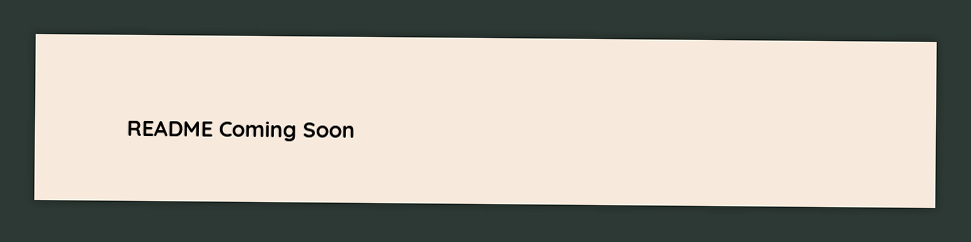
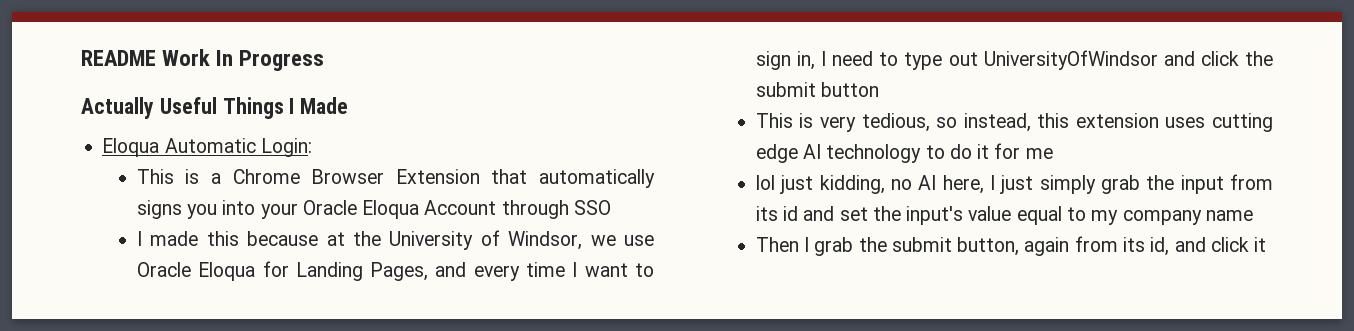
- README Coming Soon
+ README Work In Progress
+ Actually Useful Things I Made
+ Eloqua Automatic Login:
+ This is a Chrome Browser Extension that automatically signs you into your Oracle Eloqua Account through SSO
+ I made this because at the University of Windsor, we use Oracle Eloqua for Landing Pages, and every time I want to sign in, I need to type out UniversityOfWindsor and click the submit button
+ This is very tedious, so instead, this extension uses cutting edge AI technology to do it for me
+ lol just kidding, no AI here, I just simply grab the input from its id and set the input's value equal to my company name
+ Then I grab the submit button, again from its id, and click it

